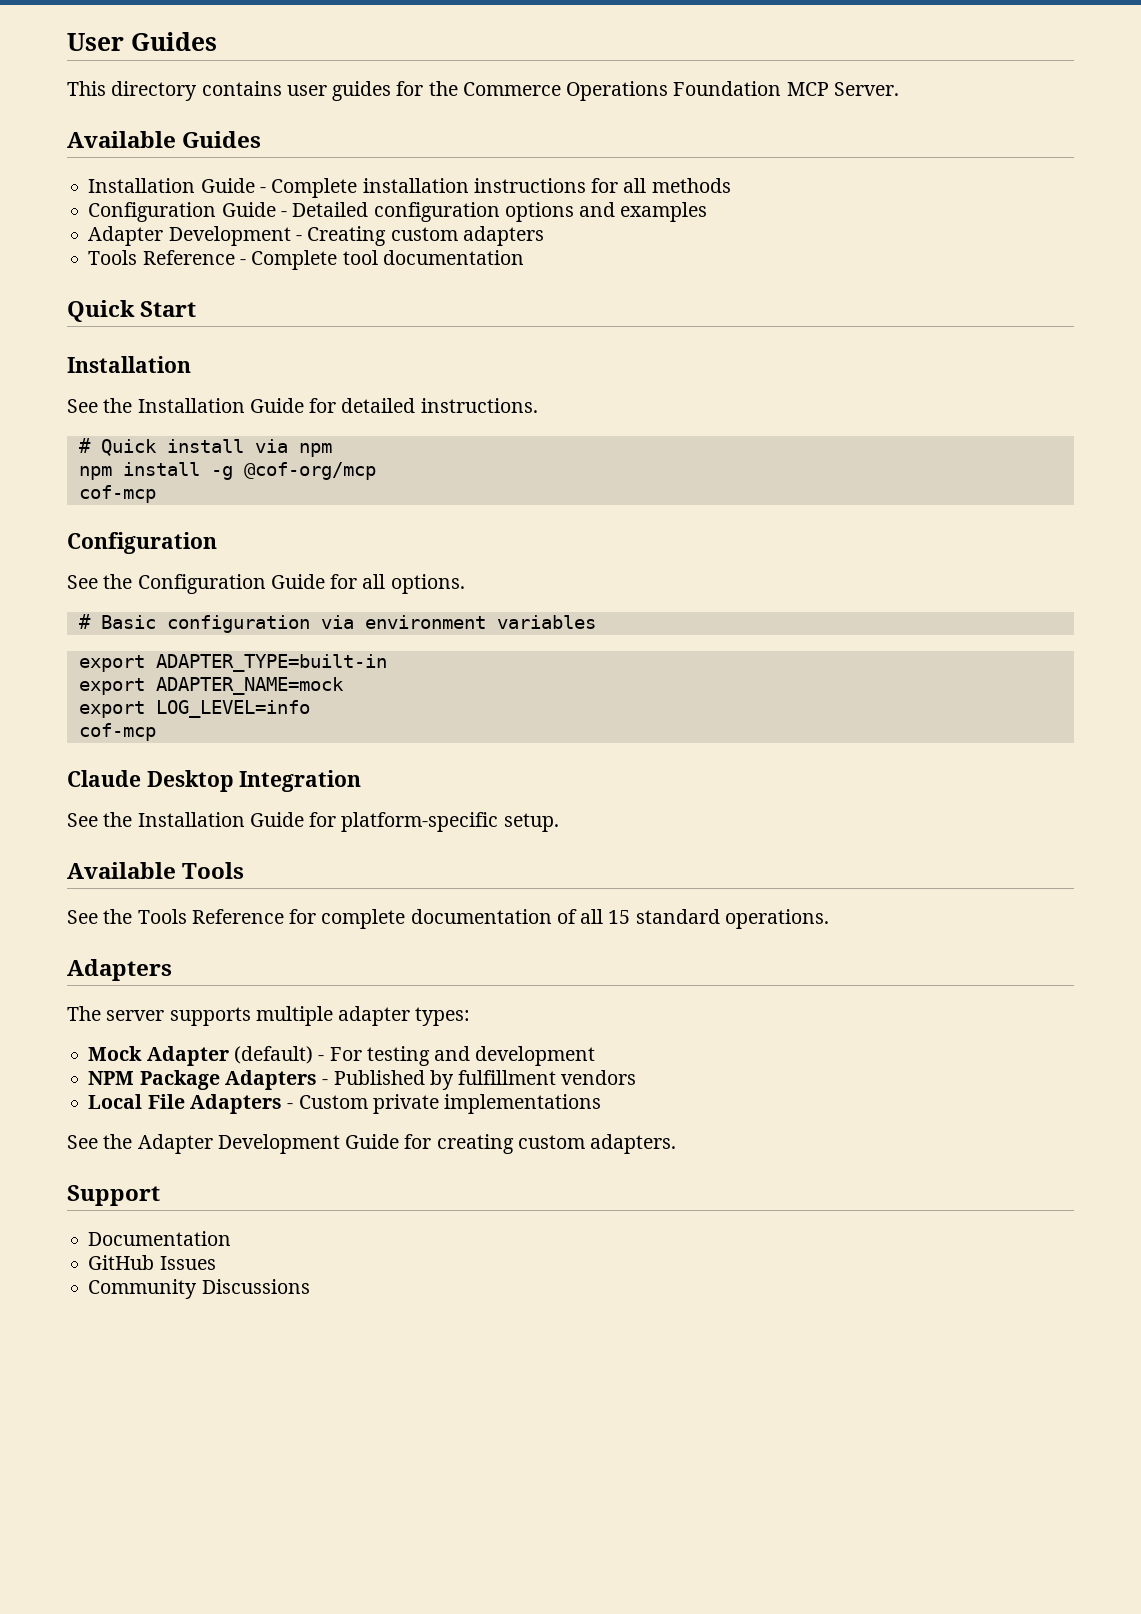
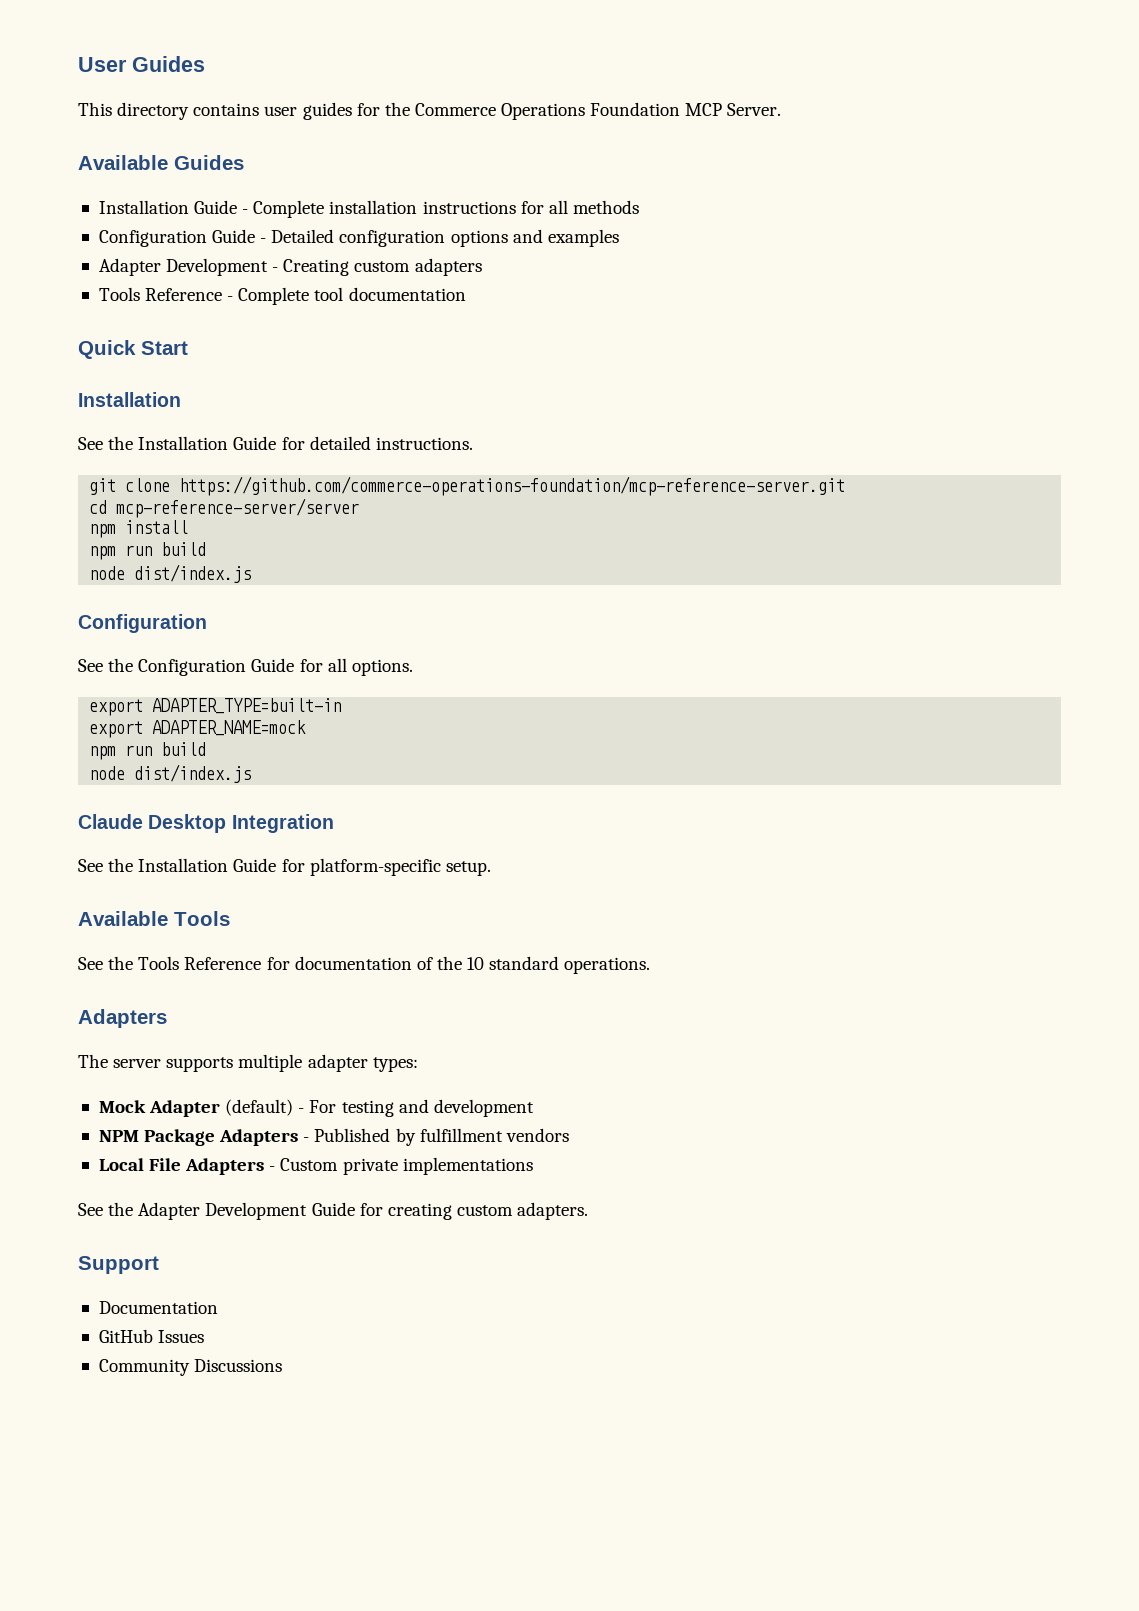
- # Quick install via npm
- npm install -g @cof-org/mcp
- cof-mcp
+ git clone https://github.com/commerce-operations-foundation/mcp-reference-server.git
+ cd mcp-reference-server/server
+ npm install
+ npm run build
+ node dist/index.js
- # Basic configuration via environment variables
  export ADAPTER_NAME=mock
- export LOG_LEVEL=info
- cof-mcp
+ npm run build
+ node dist/index.js
- See the Tools Reference for complete documentation of all 15 standard operations.
+ See the Tools Reference for documentation of the 10 standard operations.

